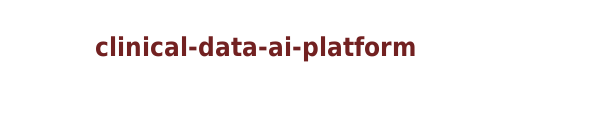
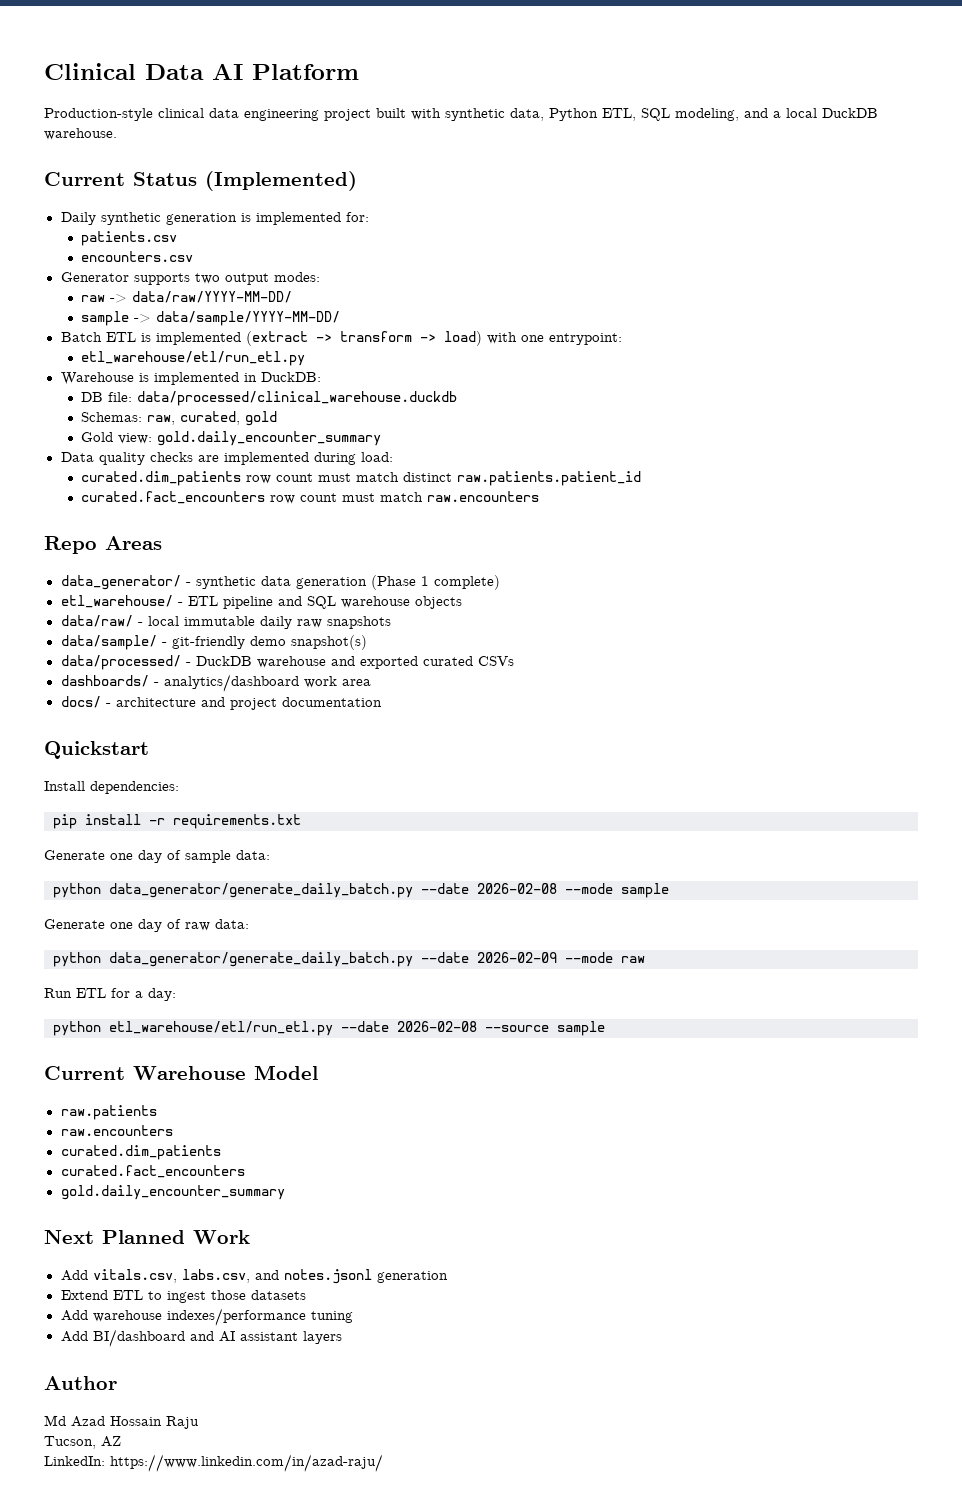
- clinical-data-ai-platform
+ Clinical Data AI Platform
+ Production-style clinical data engineering project built with synthetic data, Python ETL, SQL modeling, and a local DuckDB warehouse.
+ Current Status (Implemented)
+ Daily synthetic generation is implemented for:
+ patients.csv
+ encounters.csv
+ Generator supports two output modes:
+ raw -> data/raw/YYYY-MM-DD/
+ sample -> data/sample/YYYY-MM-DD/
+ Batch ETL is implemented (extract -> transform -> load) with one entrypoint:
+ etl_warehouse/etl/run_etl.py
+ Warehouse is implemented in DuckDB:
+ DB file: data/processed/clinical_warehouse.duckdb
+ Schemas: raw, curated, gold
+ Gold view: gold.daily_encounter_summary
+ Data quality checks are implemented during load:
+ curated.dim_patients row count must match distinct raw.patients.patient_id
+ curated.fact_encounters row count must match raw.encounters
+ Repo Areas
+ data_generator/ - synthetic data generation (Phase 1 complete)
+ etl_warehouse/ - ETL pipeline and SQL warehouse objects
+ data/raw/ - local immutable daily raw snapshots
+ data/sample/ - git-friendly demo snapshot(s)
+ data/processed/ - DuckDB warehouse and exported curated CSVs
+ dashboards/ - analytics/dashboard work area
+ docs/ - architecture and project documentation
+ Quickstart
+ Install dependencies:
+ pip install -r requirements.txt
+ Generate one day of sample data:
+ python data_generator/generate_daily_batch.py --date 2026-02-08 --mode sample
+ Generate one day of raw data:
+ python data_generator/generate_daily_batch.py --date 2026-02-09 --mode raw
+ Run ETL for a day:
+ python etl_warehouse/etl/run_etl.py --date 2026-02-08 --source sample
+ Current Warehouse Model
+ raw.patients
+ raw.encounters
+ curated.dim_patients
+ curated.fact_encounters
+ gold.daily_encounter_summary
+ Next Planned Work
+ Add vitals.csv, labs.csv, and notes.jsonl generation
+ Extend ETL to ingest those datasets
+ Add warehouse indexes/performance tuning
+ Add BI/dashboard and AI assistant layers
+ Author
+ Md Azad Hossain Raju
+ Tucson, AZ
+ LinkedIn: https://www.linkedin.com/in/azad-raju/

